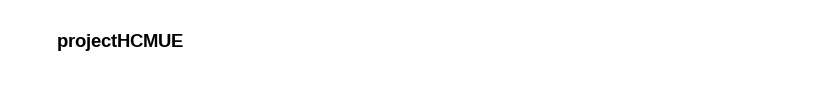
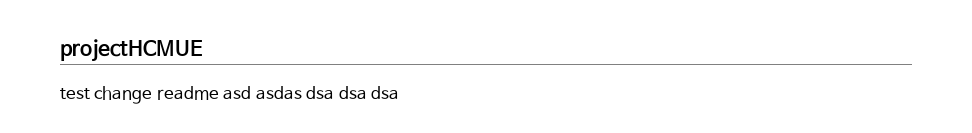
+ test change readme asd asdas dsa dsa dsa

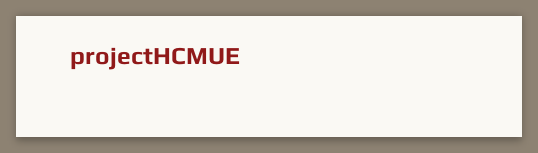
- test change readme asd asdas dsa dsa dsa

